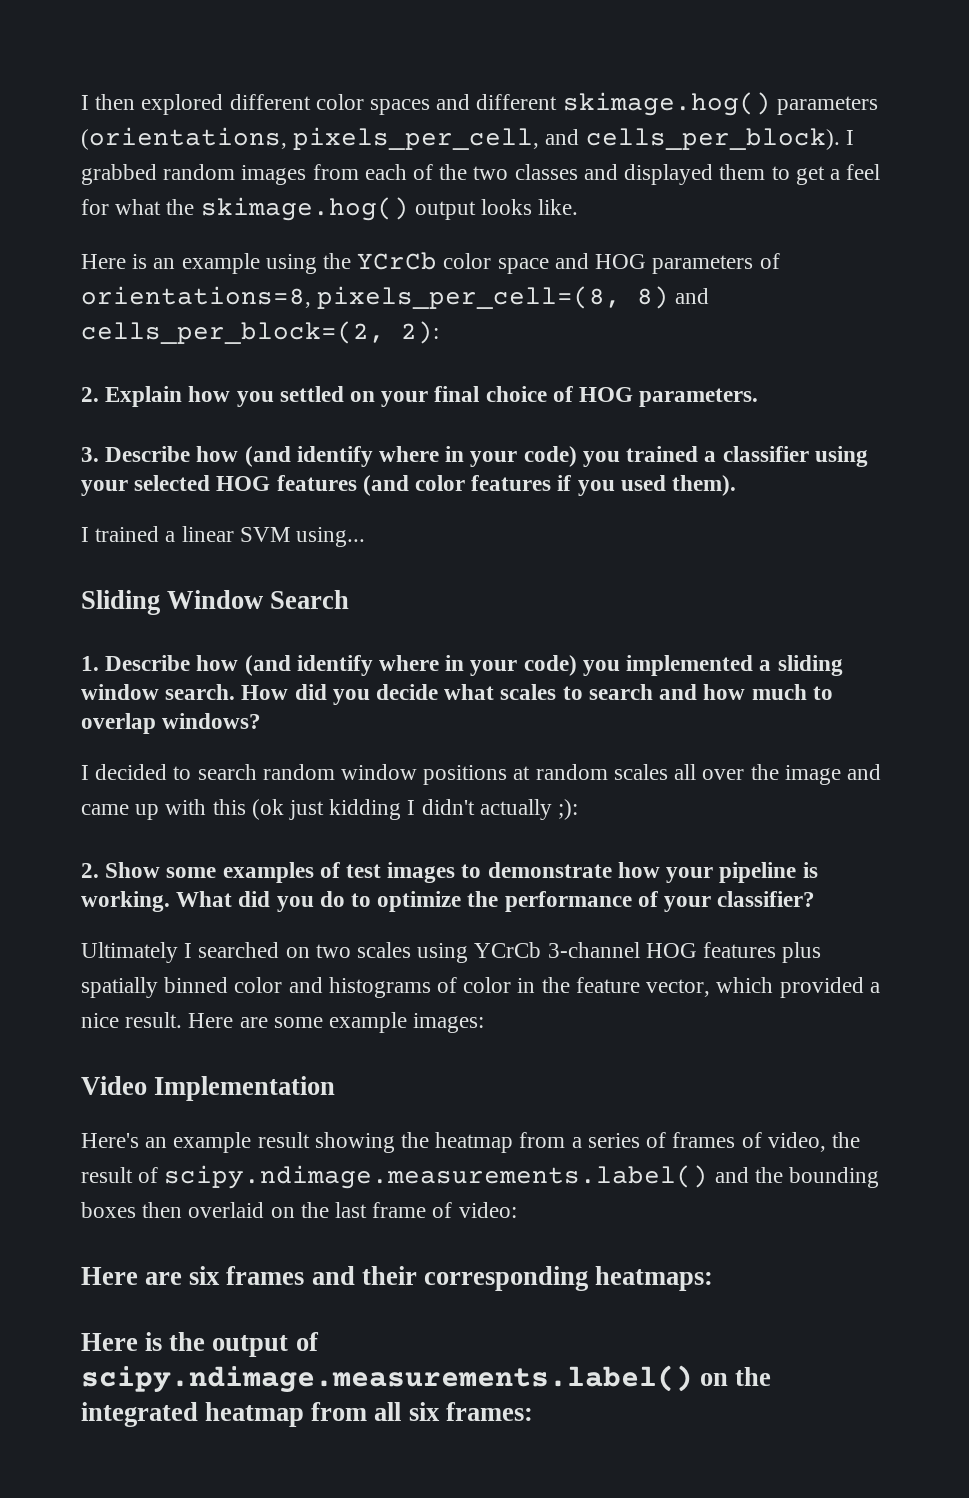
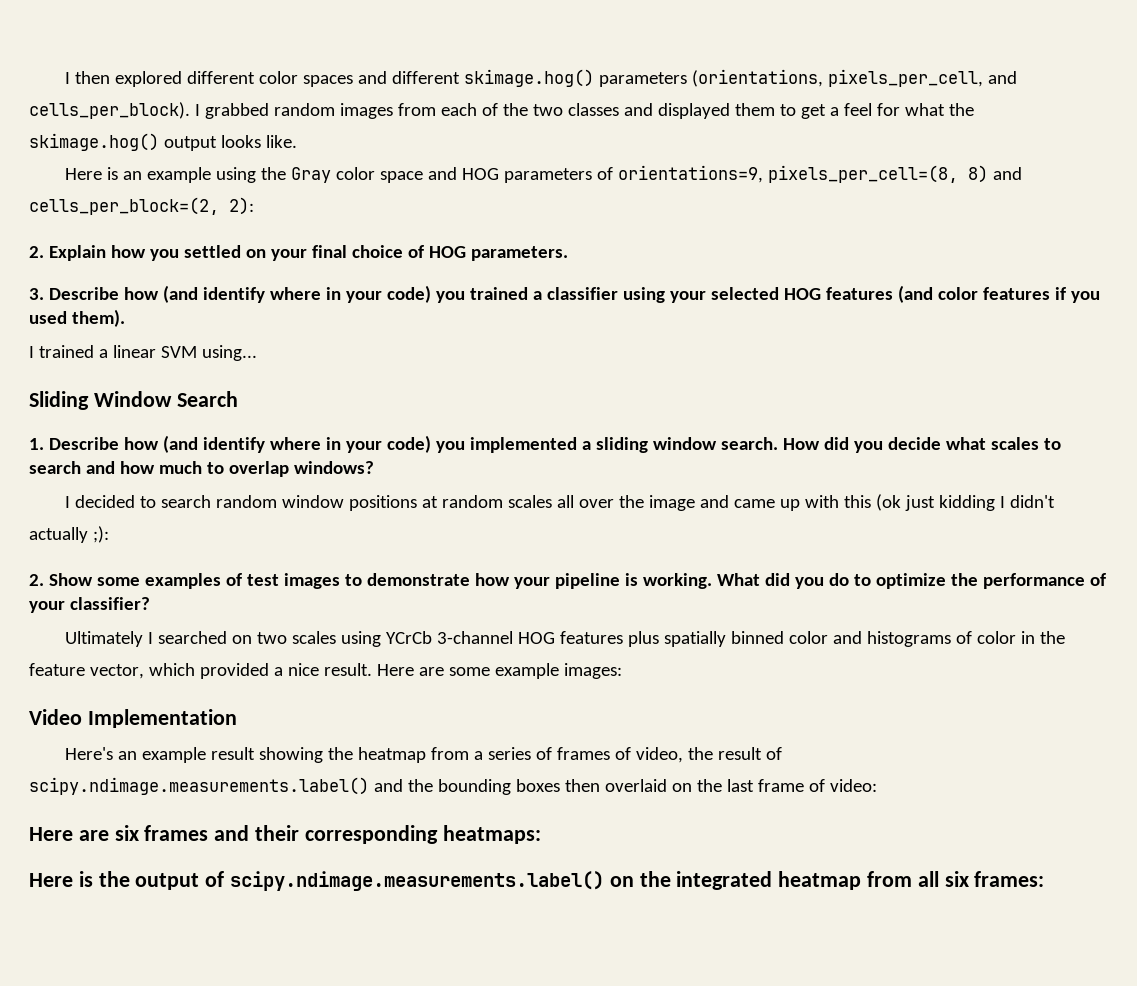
- Here is an example using the YCrCb color space and HOG parameters of orientations=8, pixels_per_cell=(8, 8) and cells_per_block=(2, 2):
+ Here is an example using the Gray color space and HOG parameters of orientations=9, pixels_per_cell=(8, 8) and cells_per_block=(2, 2):

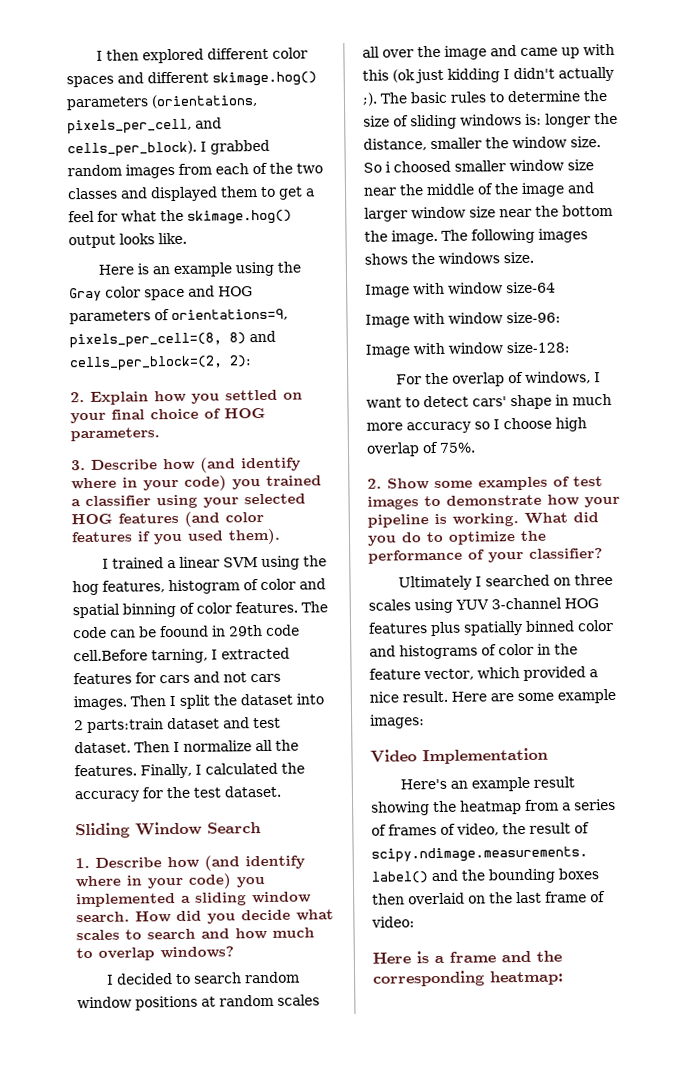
- I trained a linear SVM using...
+ I trained a linear SVM using the hog features, histogram of color and spatial binning of color features. The code can be foound in 29th code cell.Before tarning, I extracted features for cars and not cars images. Then I split the dataset into 2 parts:train dataset and test dataset. Then I normalize all the features. Finally, I calculated the accuracy for the test dataset.
- I decided to search random window positions at random scales all over the image and came up with this (ok just kidding I didn't actually ;):
+ I decided to search random window positions at random scales all over the image and came up with this (ok just kidding I didn't actually ;). The basic rules to determine the size of sliding windows is: longer the distance, smaller the window size. So i choosed smaller window size near the middle of the image and larger window size near the bottom the image. The following images shows the windows size.
+ Image with window size-64
+ Image with window size-96:
+ Image with window size-128:
+ For the overlap of windows, I want to detect cars' shape in much more accuracy so I choose high overlap of 75%.
- Ultimately I searched on two scales using YCrCb 3-channel HOG features plus spatially binned color and histograms of color in the feature vector, which provided a nice result.
+ Ultimately I searched on three scales using YUV 3-channel HOG features plus spatially binned color and histograms of color in the feature vector, which provided a nice result.
- Here are six frames and their corresponding heatmaps:
- Here is the output of scipy.ndimage.measurements.label() on the integrated heatmap from all six frames:
+ Here is a frame and the corresponding heatmap:

